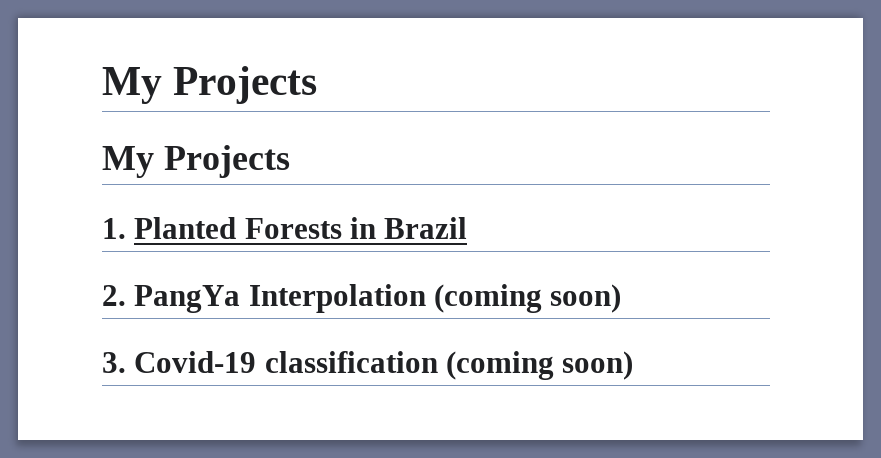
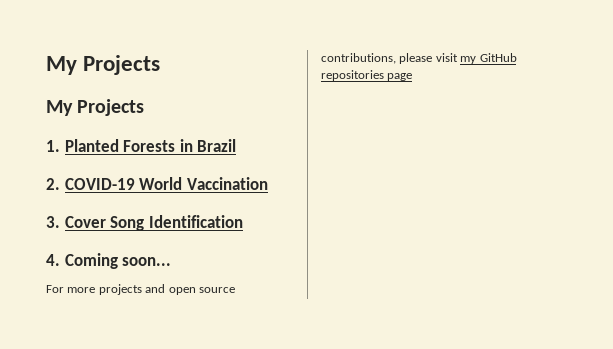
- 2. PangYa Interpolation (coming soon)
- 3. Covid-19 classification (coming soon)
+ 2. COVID-19 World Vaccination
+ 3. Cover Song Identification
+ 4. Coming soon...
+ For more projects and open source contributions, please visit my GitHub repositories page

